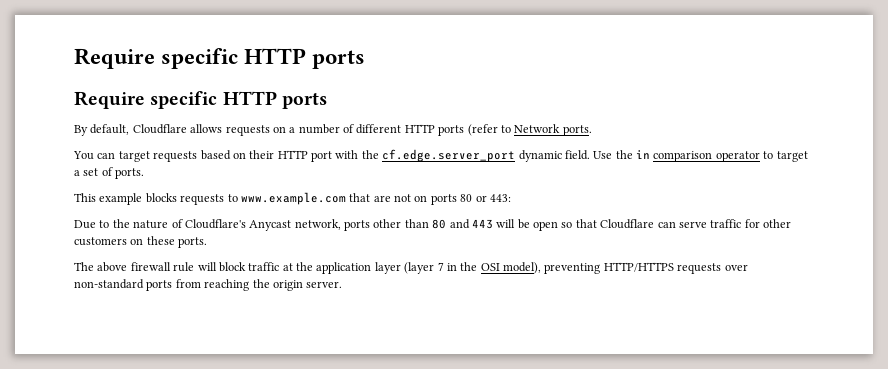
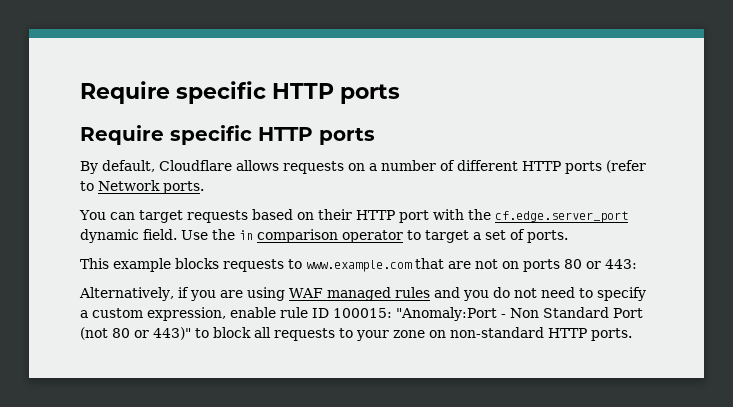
- Due to the nature of Cloudflare's Anycast network, ports other than 80 and 443 will be open so that Cloudflare can serve traffic for other customers on these ports.
- The above firewall rule will block traffic at the application layer (layer 7 in the OSI model), preventing HTTP/HTTPS requests over non-standard ports from reaching the origin server.
+ Alternatively, if you are using WAF managed rules and you do not need to specify a custom expression, enable rule ID 100015: "Anomaly:Port - Non Standard Port (not 80 or 443)" to block all requests to your zone on non-standard HTTP ports.

